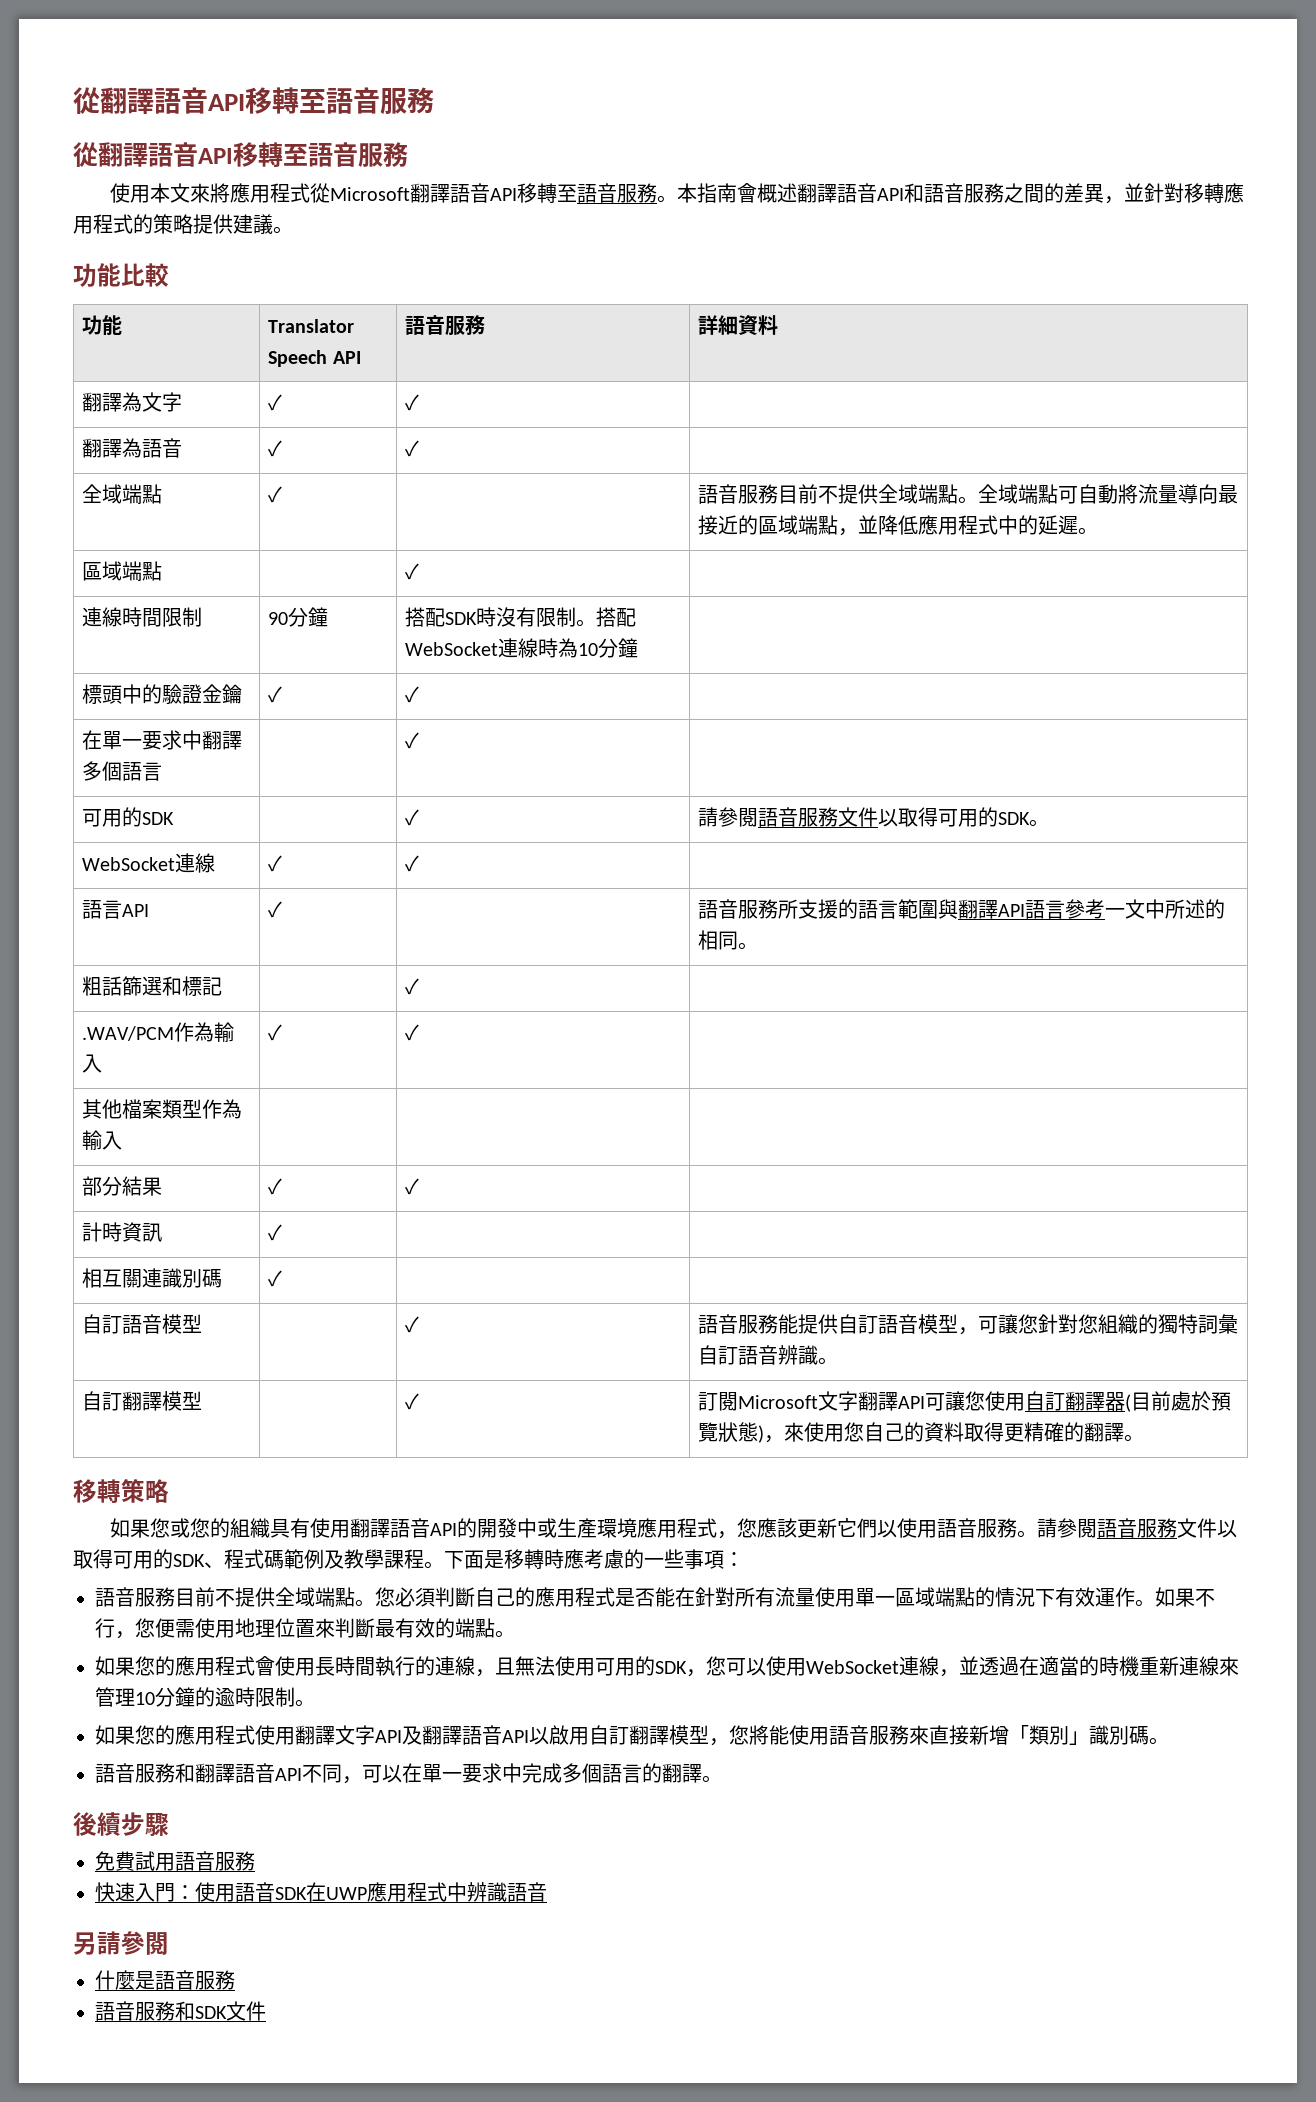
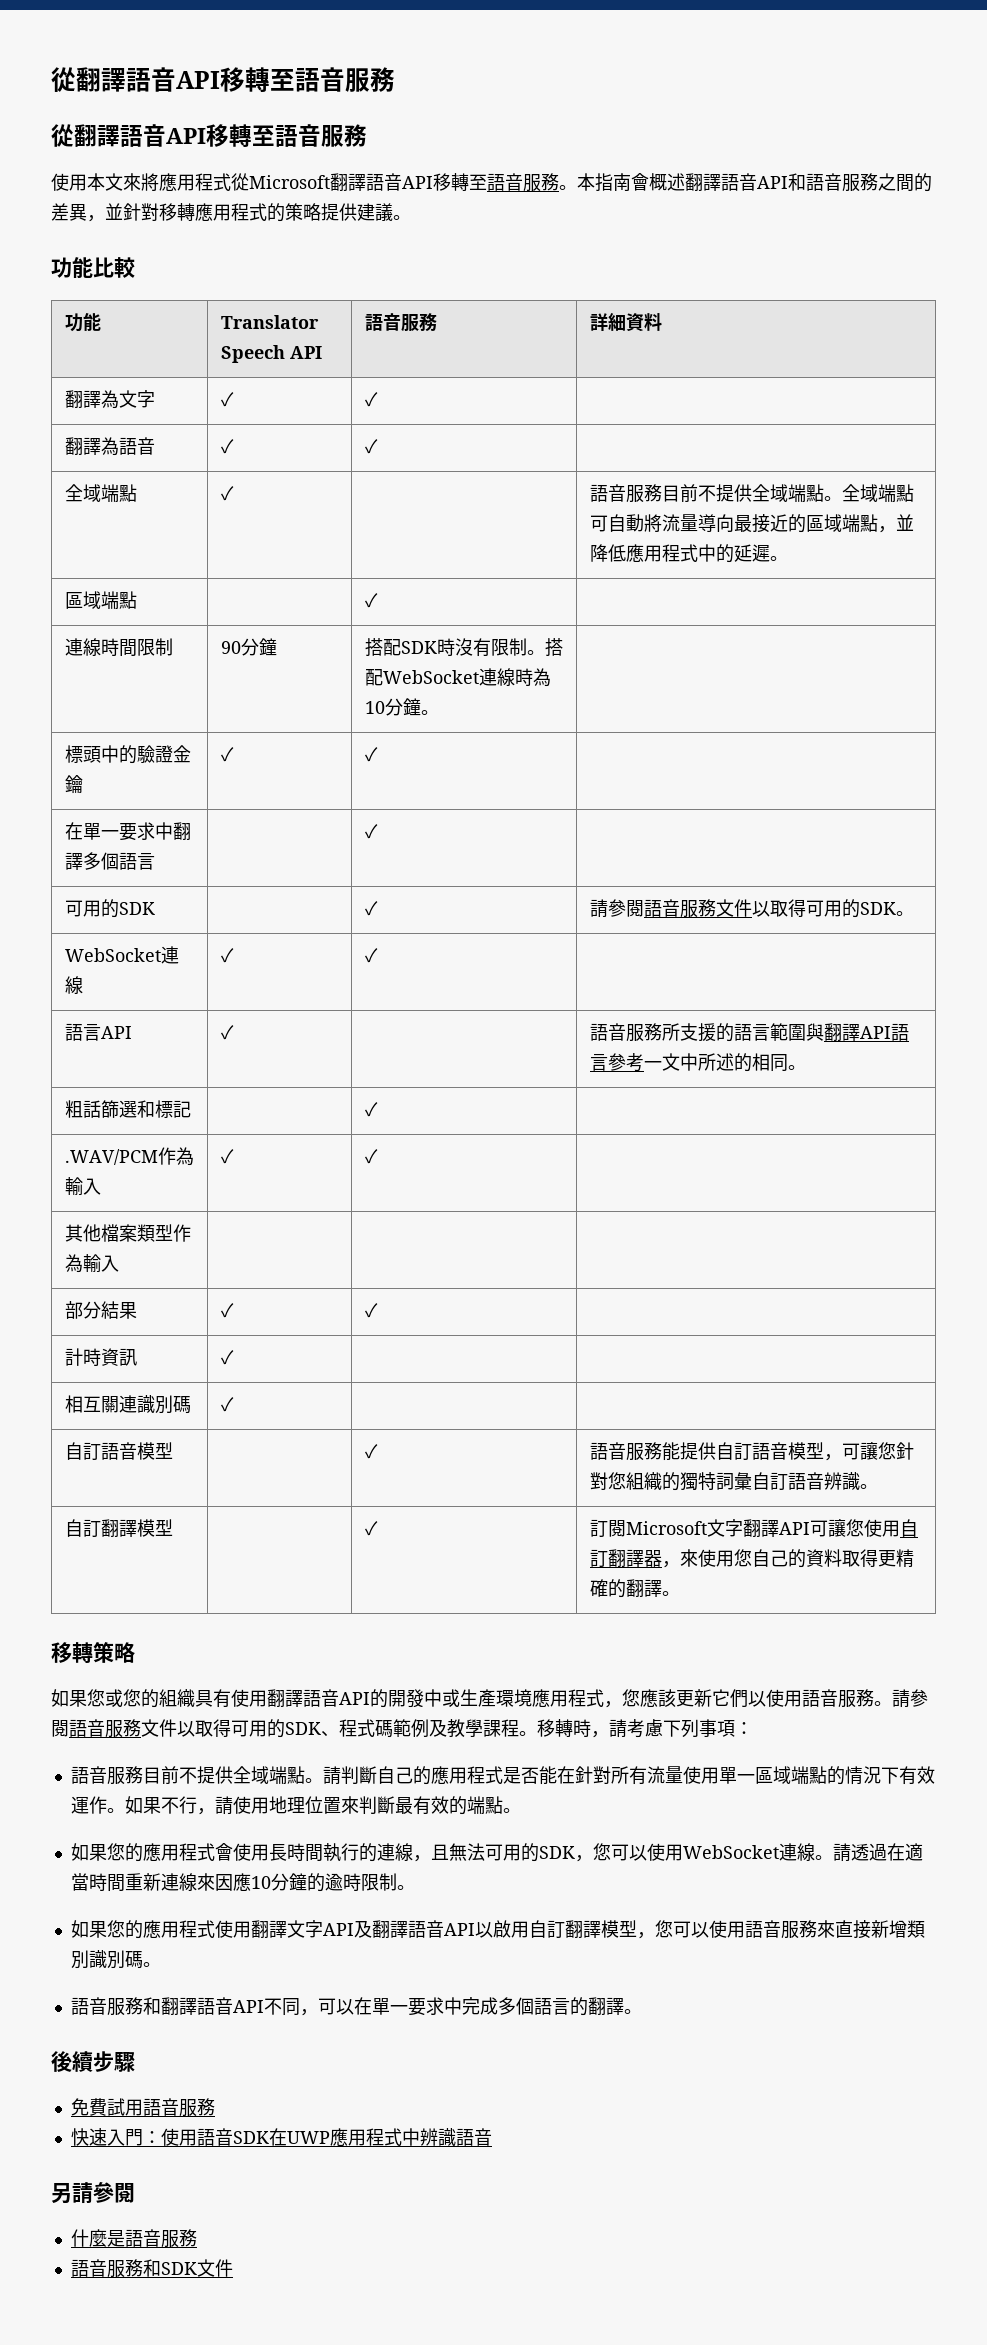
- 連線時間限制 | 90分鐘 | 搭配SDK時沒有限制。搭配WebSocket連線時為10分鐘 |
+ 連線時間限制 | 90分鐘 | 搭配SDK時沒有限制。搭配WebSocket連線時為10分鐘。 |
- 自訂翻譯模型 | | ✓ | 訂閱Microsoft文字翻譯API可讓您使用自訂翻譯器(目前處於預覽狀態)，來使用您自己的資料取得更精確的翻譯。
+ 自訂翻譯模型 | | ✓ | 訂閱Microsoft文字翻譯API可讓您使用自訂翻譯器，來使用您自己的資料取得更精確的翻譯。
- 下面是移轉時應考慮的一些事項：
+ 移轉時，請考慮下列事項：
- 您必須判斷自己的應用程式是否能在針對所有流量使用單一區域端點的情況下有效運作。
+ 請判斷自己的應用程式是否能在針對所有流量使用單一區域端點的情況下有效運作。
- 如果不行，您便需使用地理位置來判斷最有效的端點。
+ 如果不行，請使用地理位置來判斷最有效的端點。
- 如果您的應用程式會使用長時間執行的連線，且無法使用可用的SDK，您可以使用WebSocket連線，並透過在適當的時機重新連線來管理10分鐘的逾時限制。
+ 如果您的應用程式會使用長時間執行的連線，且無法可用的SDK，您可以使用WebSocket連線。請透過在適當時間重新連線來因應10分鐘的逾時限制。
- 如果您的應用程式使用翻譯文字API及翻譯語音API以啟用自訂翻譯模型，您將能使用語音服務來直接新增「類別」識別碼。
+ 如果您的應用程式使用翻譯文字API及翻譯語音API以啟用自訂翻譯模型，您可以使用語音服務來直接新增類別識別碼。

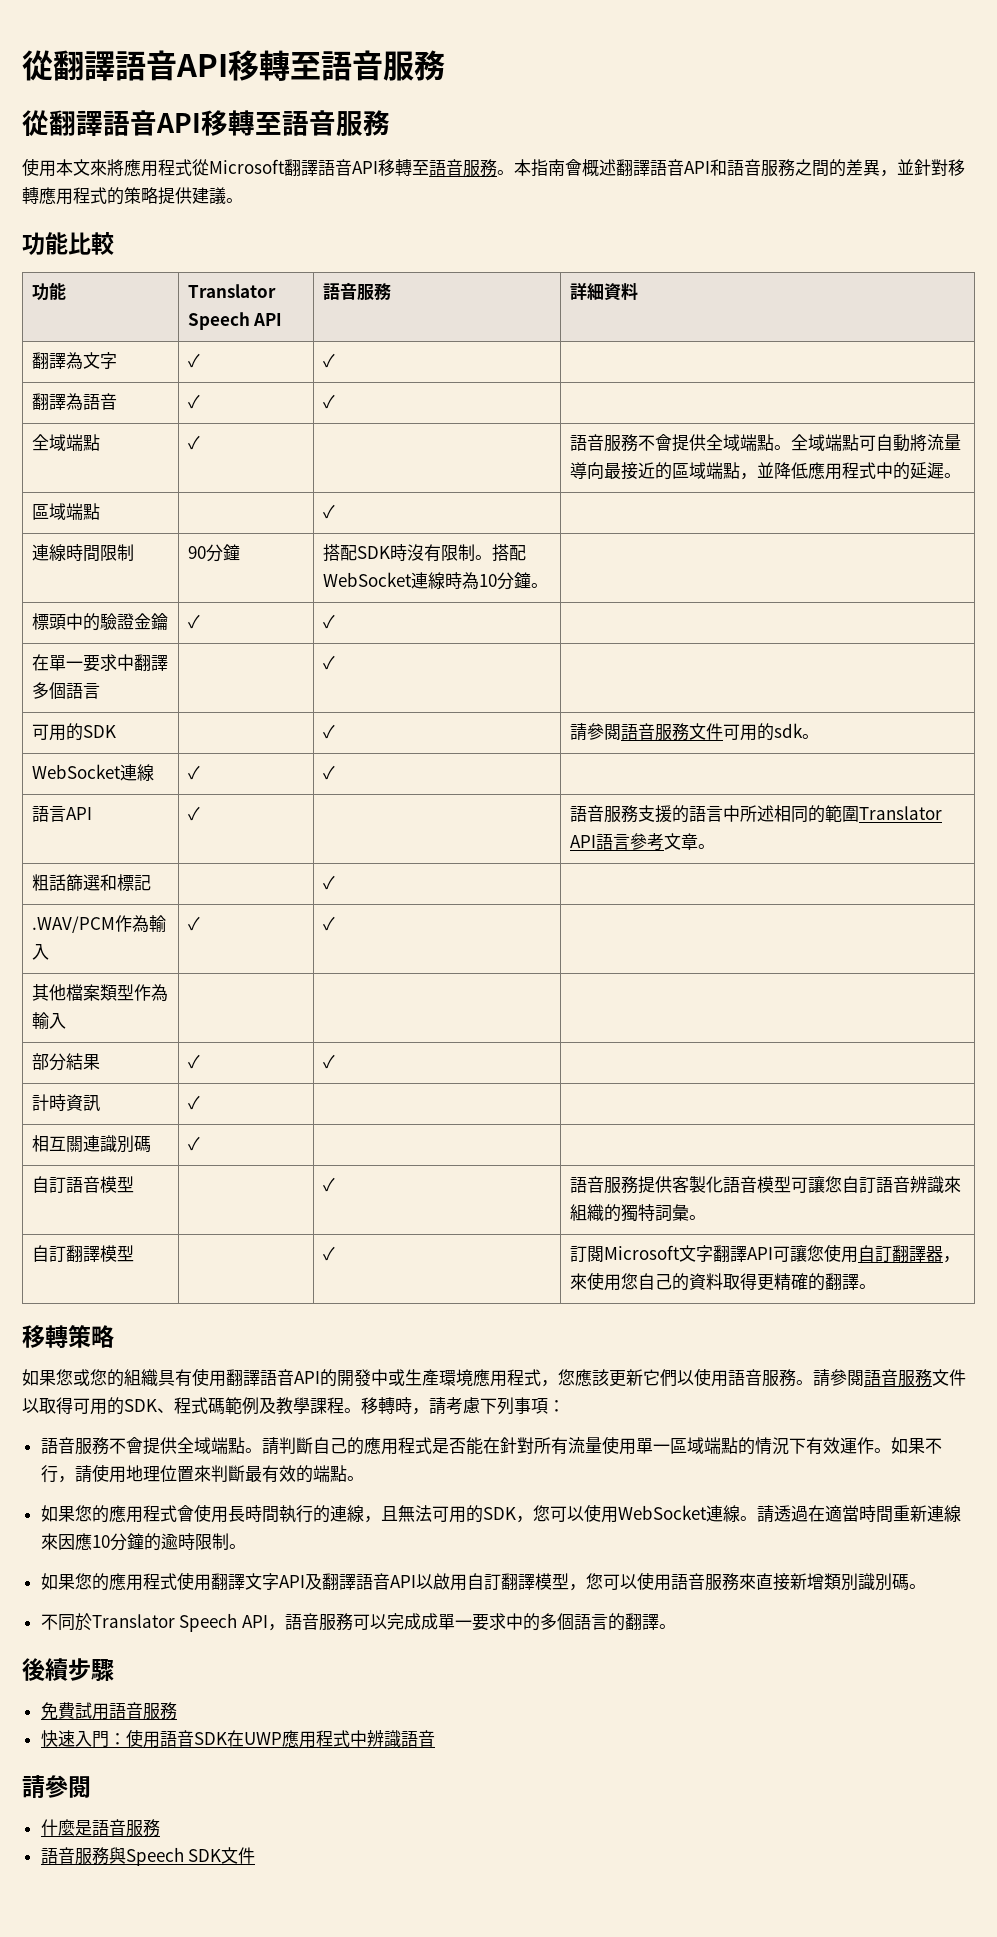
- 全域端點 | ✓ | | 語音服務目前不提供全域端點。全域端點可自動將流量導向最接近的區域端點，並降低應用程式中的延遲。
+ 全域端點 | ✓ | | 語音服務不會提供全域端點。全域端點可自動將流量導向最接近的區域端點，並降低應用程式中的延遲。
- 可用的SDK | | ✓ | 請參閱語音服務文件以取得可用的SDK。
+ 可用的SDK | | ✓ | 請參閱語音服務文件可用的sdk。
- 語言API | ✓ | | 語音服務所支援的語言範圍與翻譯API語言參考一文中所述的相同。
+ 語言API | ✓ | | 語音服務支援的語言中所述相同的範圍Translator API語言參考文章。
- 自訂語音模型 | | ✓ | 語音服務能提供自訂語音模型，可讓您針對您組織的獨特詞彙自訂語音辨識。
+ 自訂語音模型 | | ✓ | 語音服務提供客製化語音模型可讓您自訂語音辨識來組織的獨特詞彙。
  移轉時，請考慮下列事項：
- 語音服務目前不提供全域端點。
+ 語音服務不會提供全域端點。
- 語音服務和翻譯語音API不同，可以在單一要求中完成多個語言的翻譯。
+ 不同於Translator Speech API，語音服務可以完成成單一要求中的多個語言的翻譯。
  快速入門：使用語音SDK在UWP應用程式中辨識語音
- 另請參閱
+ 請參閱
- 語音服務和SDK文件
+ 語音服務與Speech SDK文件

